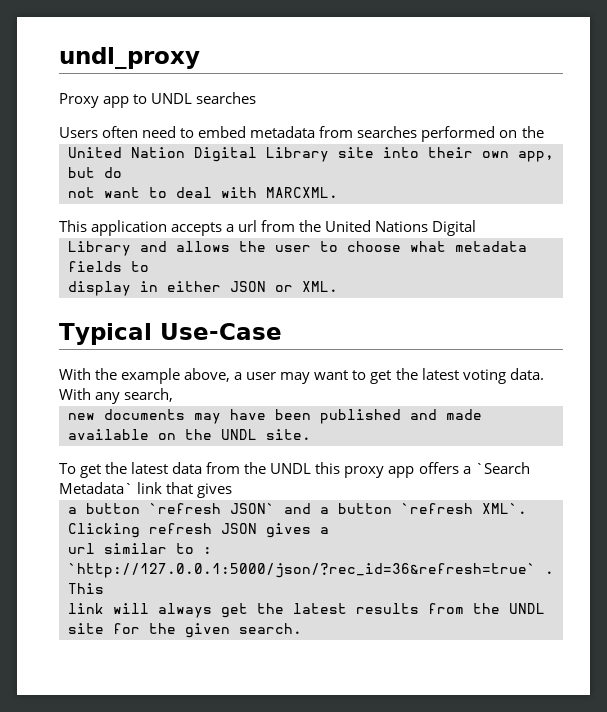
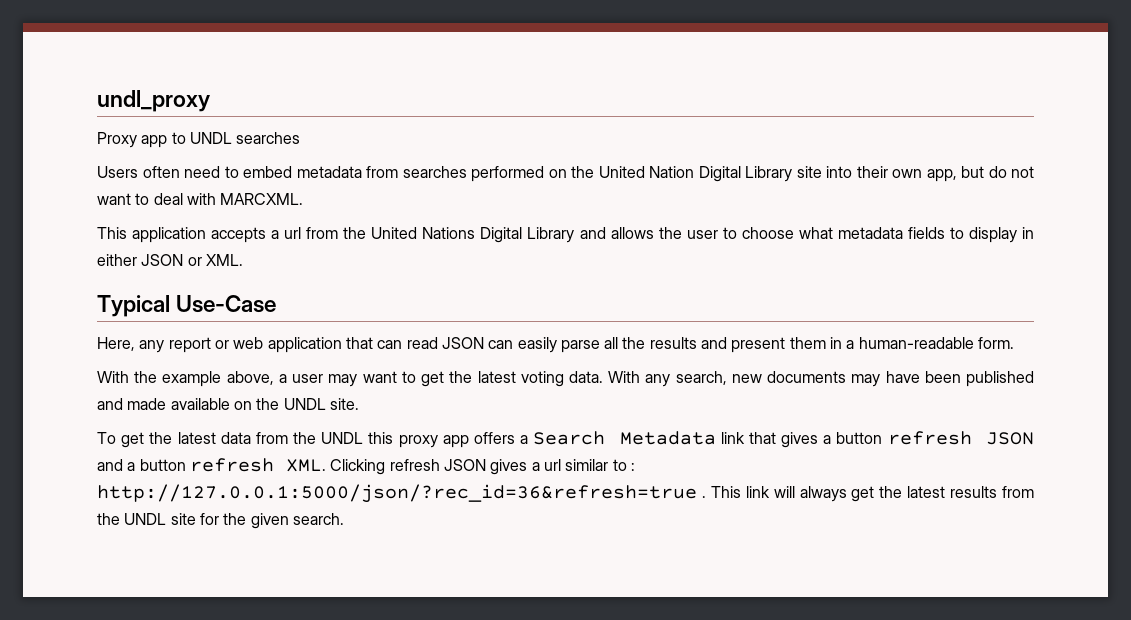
- Users often need to embed metadata from searches performed on the
- United Nation Digital Library site into their own app, but do
- not want to deal with MARCXML.
+ Users often need to embed metadata from searches performed on the United Nation Digital Library site into their own app, but do not want to deal with MARCXML.
- This application accepts a url from the United Nations Digital
- Library and allows the user to choose what metadata fields to
- display in either JSON or XML.
+ This application accepts a url from the United Nations Digital Library and allows the user to choose what metadata fields to display in either JSON or XML.
+ Here, any report or web application that can read JSON can easily parse all the results and present them in a human-readable form.
- With any search,
- new documents may have been published and made available on the UNDL site.
+ With any search, new documents may have been published and made available on the UNDL site.
- To get the latest data from the UNDL this proxy app offers a `Search Metadata` link that gives
- a button `refresh JSON` and a button `refresh XML`. Clicking refresh JSON gives a
- url similar to : `http://127.0.0.1:5000/json/?rec_id=36&refresh=true` . This
- link will always get the latest results from the UNDL site for the given search.
+ To get the latest data from the UNDL this proxy app offers a Search Metadata link that gives a button refresh JSON and a button refresh XML. Clicking refresh JSON gives a url similar to : http://127.0.0.1:5000/json/?rec_id=36&refresh=true . This link will always get the latest results from the UNDL site for the given search.

